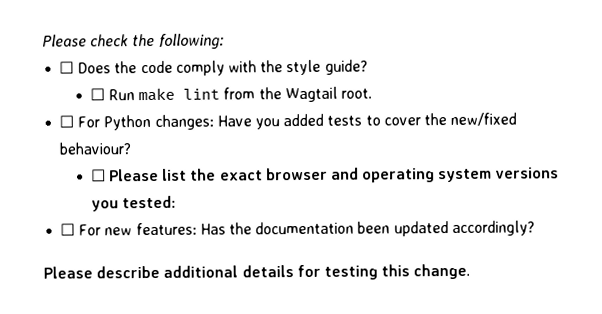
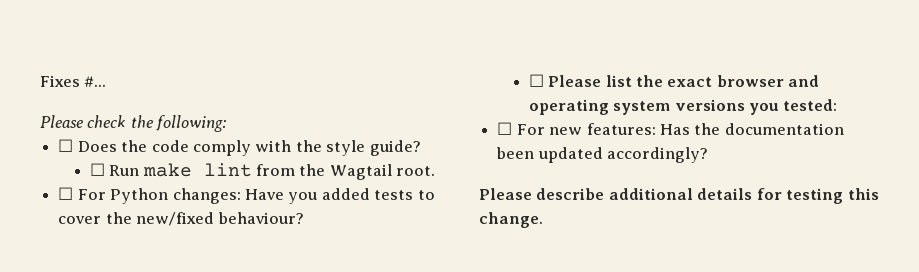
+ Fixes #...

